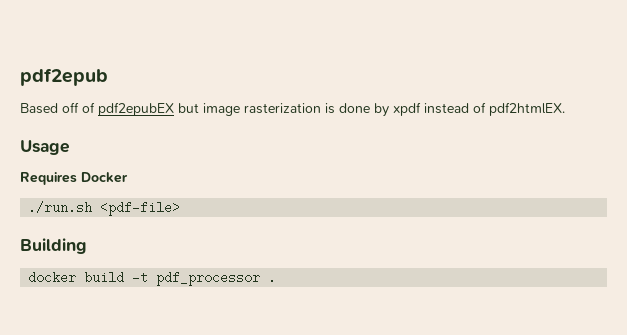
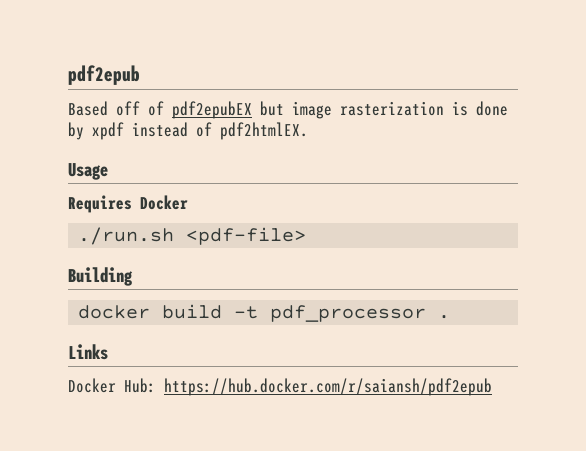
+ Links
+ Docker Hub: https://hub.docker.com/r/saiansh/pdf2epub

